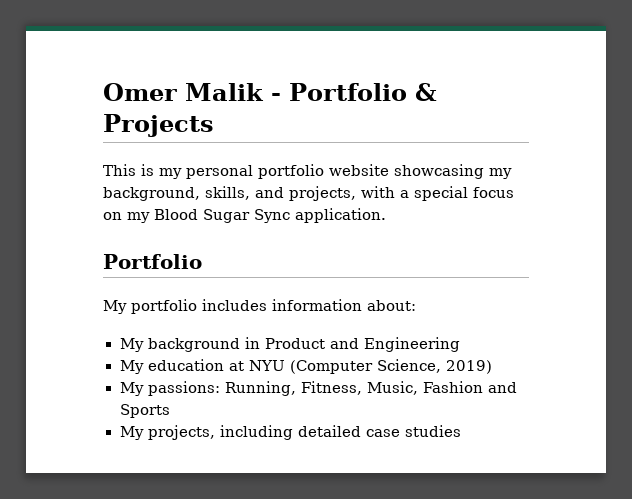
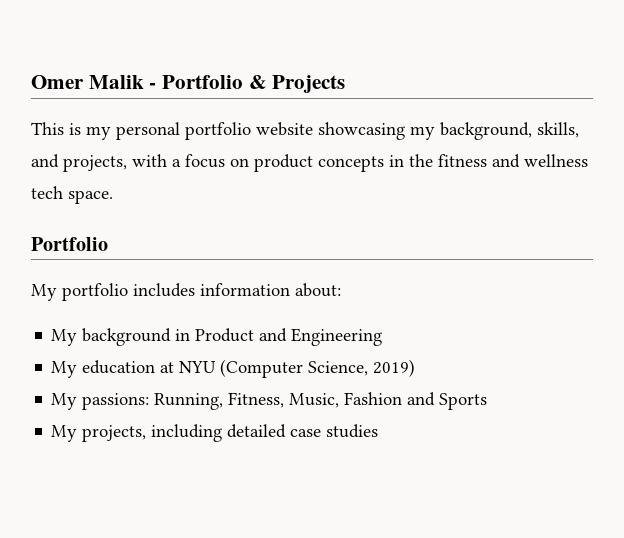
- This is my personal portfolio website showcasing my background, skills, and projects, with a special focus on my Blood Sugar Sync application.
+ This is my personal portfolio website showcasing my background, skills, and projects, with a focus on product concepts in the fitness and wellness tech space.

